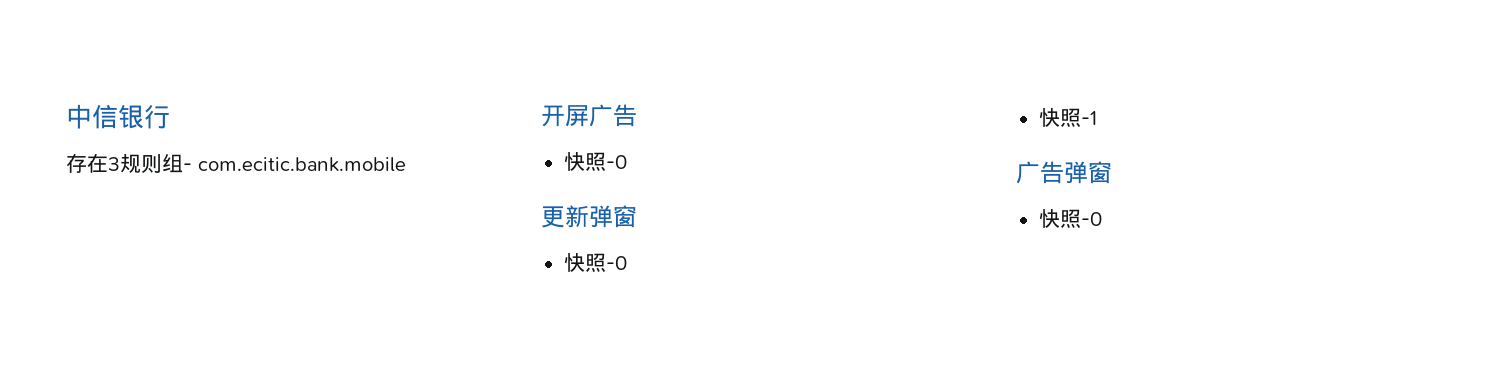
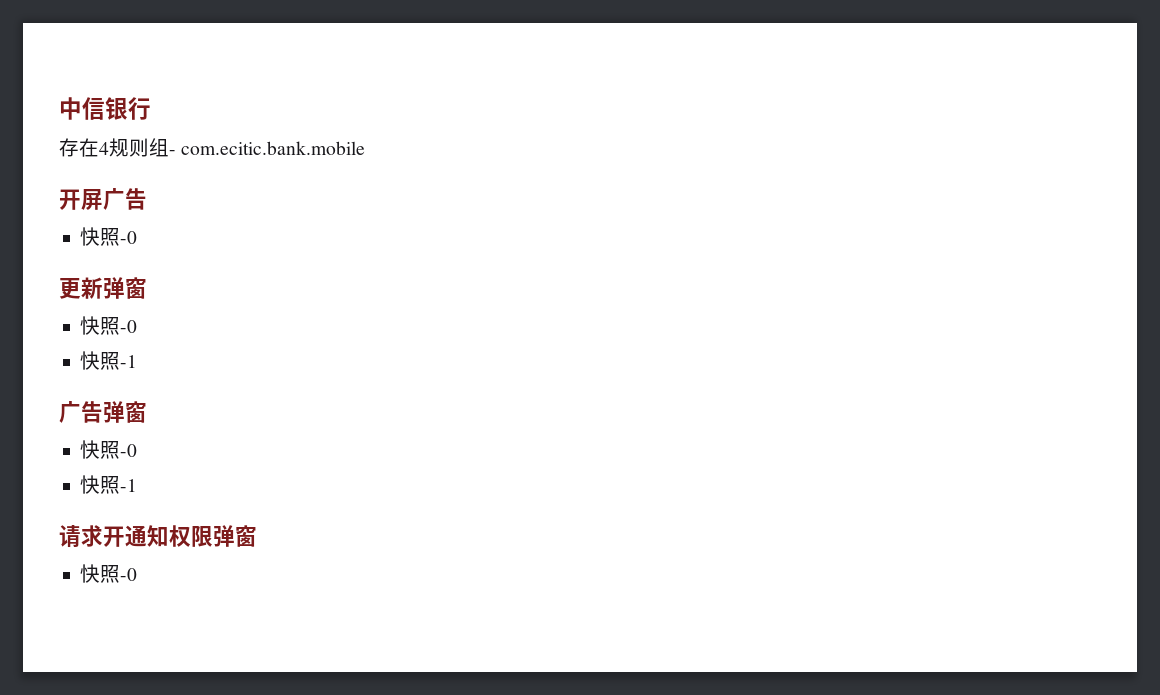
- 存在3规则组- com.ecitic.bank.mobile
+ 存在4规则组- com.ecitic.bank.mobile
  广告弹窗
+ 快照-0
+ 快照-1
+ 请求开通知权限弹窗

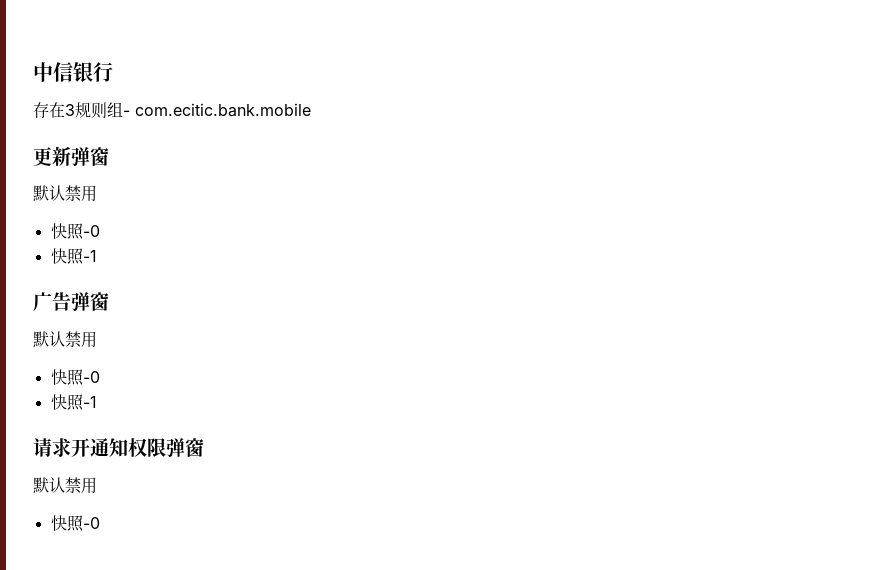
- 存在4规则组- com.ecitic.bank.mobile
+ 存在3规则组- com.ecitic.bank.mobile
- 开屏广告
- 快照-0
  更新弹窗
+ 默认禁用
  广告弹窗
+ 默认禁用
  请求开通知权限弹窗
+ 默认禁用

